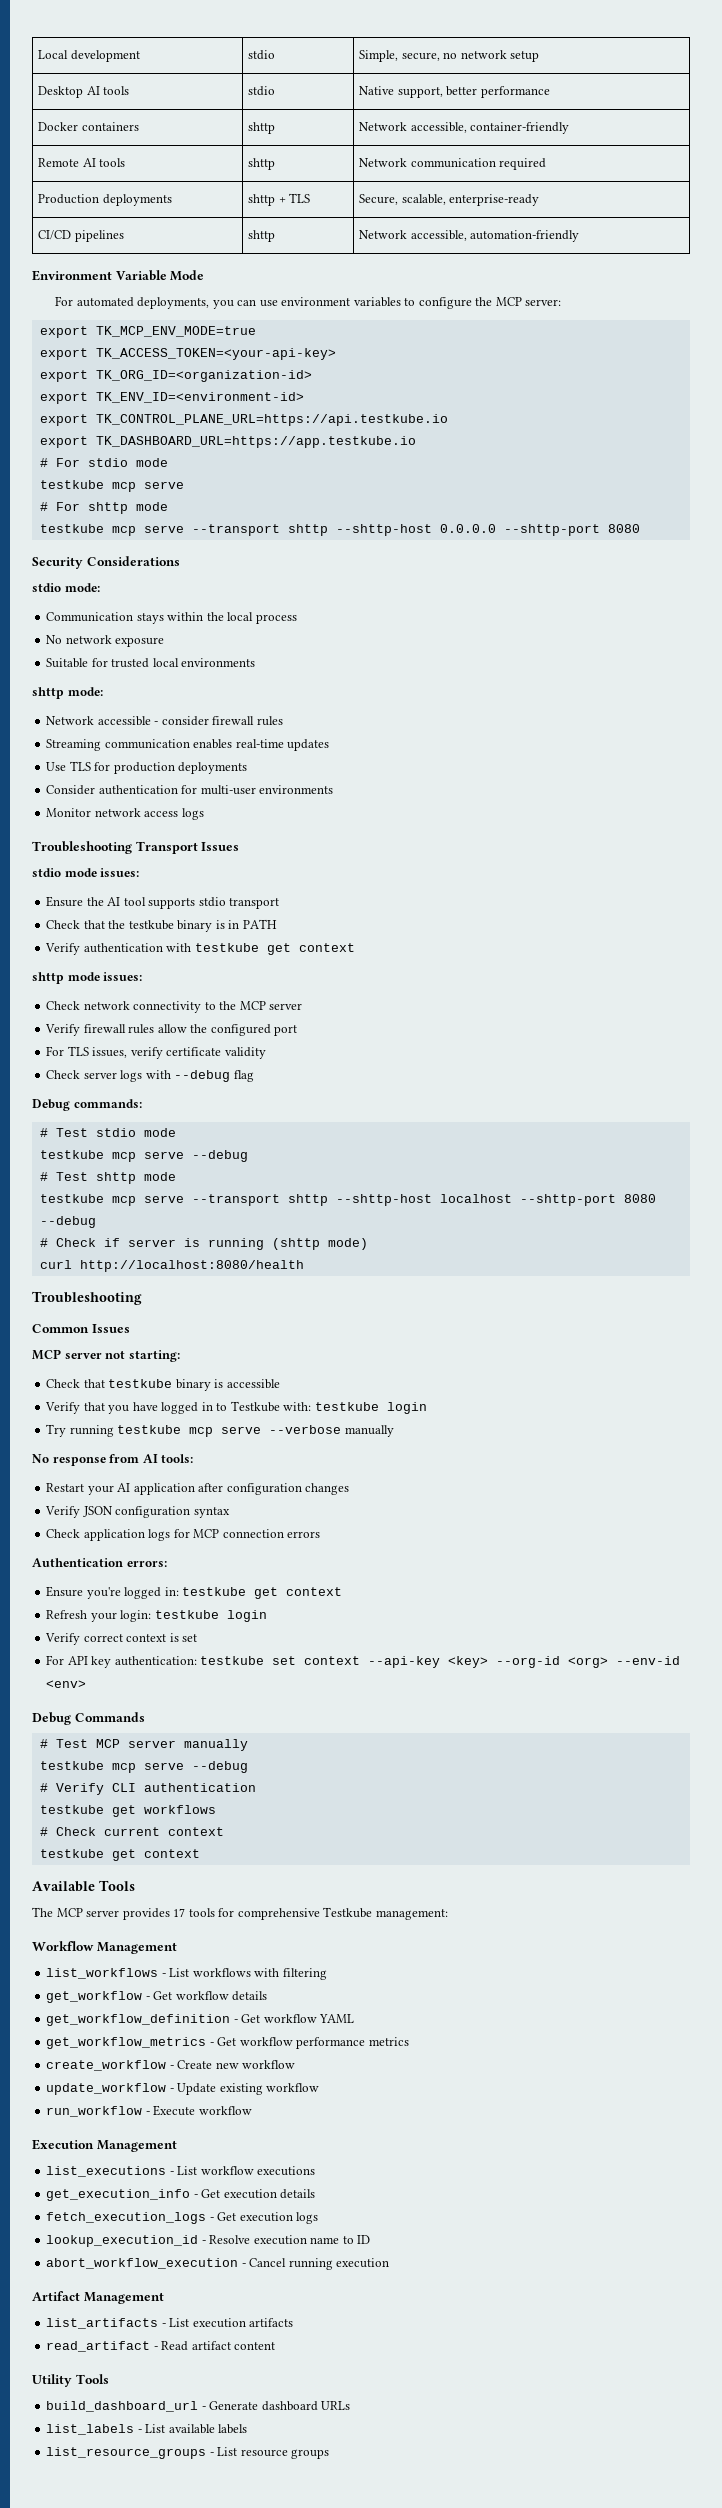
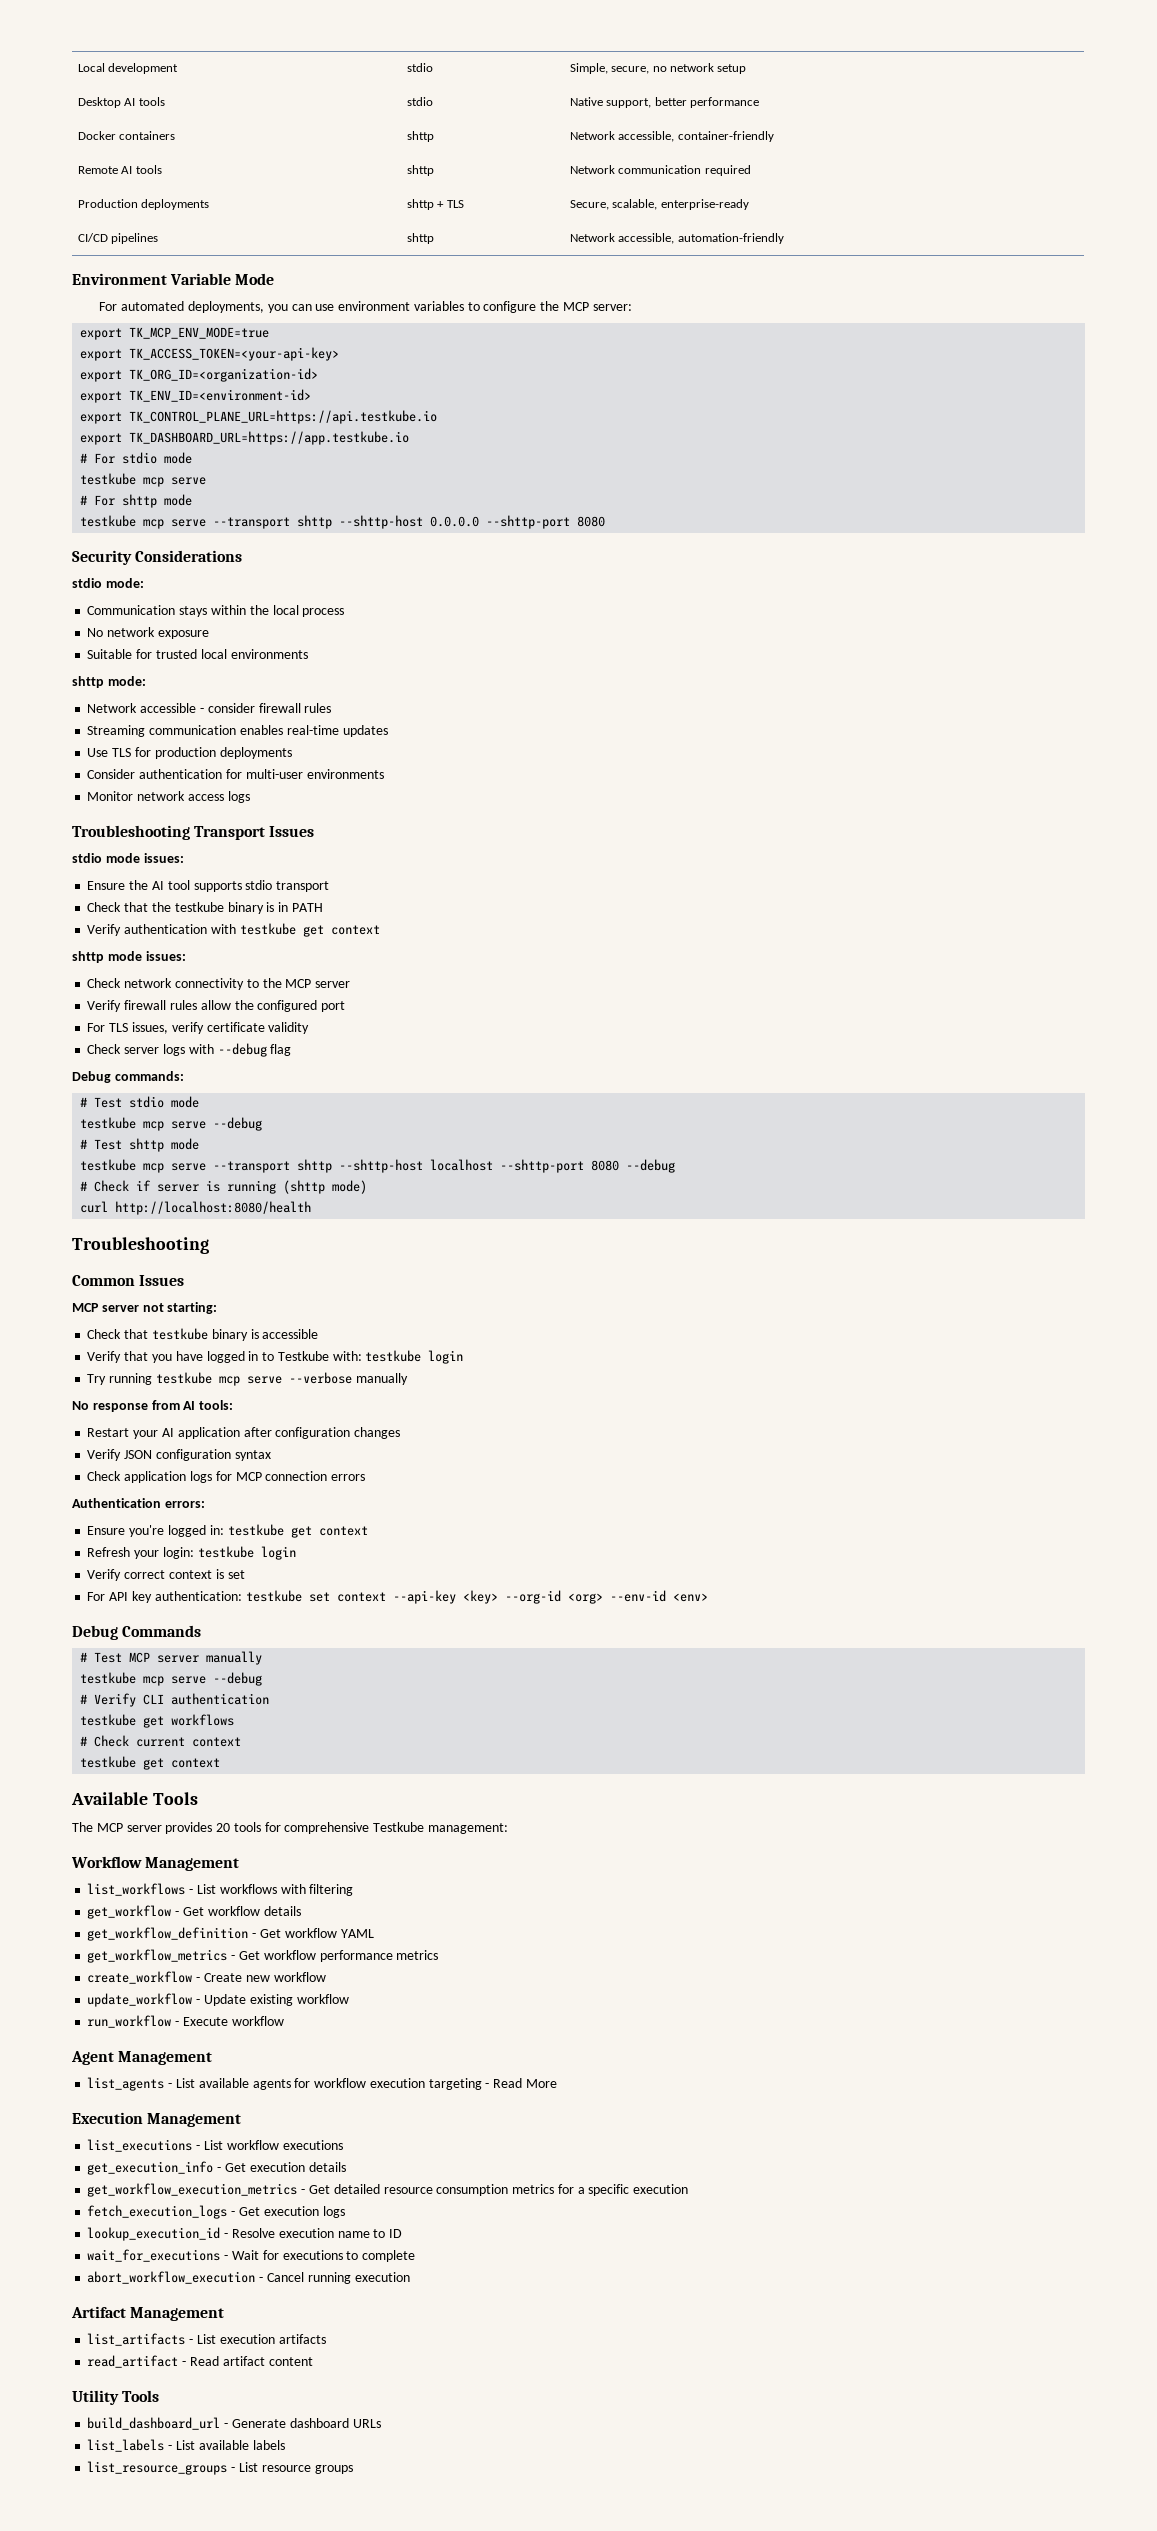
- The MCP server provides 17 tools for comprehensive Testkube management:
+ The MCP server provides 20 tools for comprehensive Testkube management:
+ Agent Management
+ list_agents - List available agents for workflow execution targeting - Read More
+ get_workflow_execution_metrics - Get detailed resource consumption metrics for a specific execution
+ wait_for_executions - Wait for executions to complete

